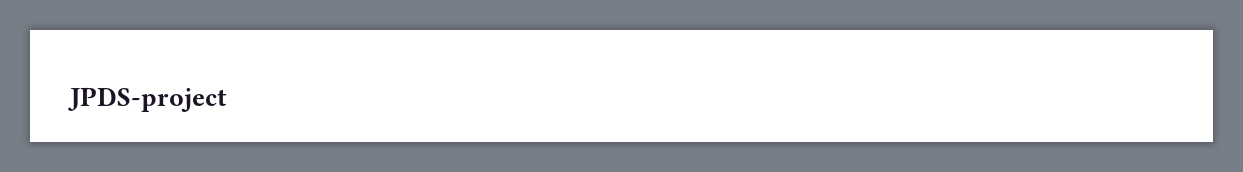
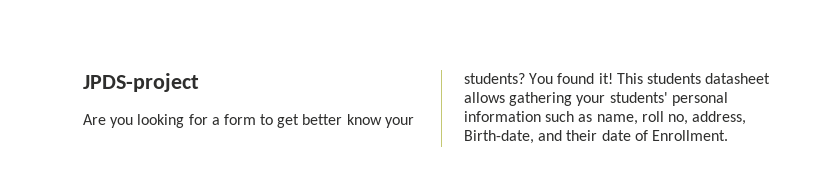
+ Are you looking for a form to get better know your students? You found it! This students datasheet allows gathering your students' personal information such as name, roll no, address, Birth-date, and their date of Enrollment.

